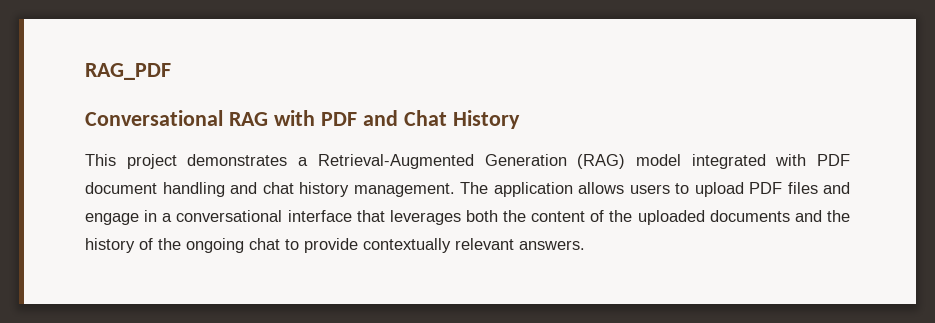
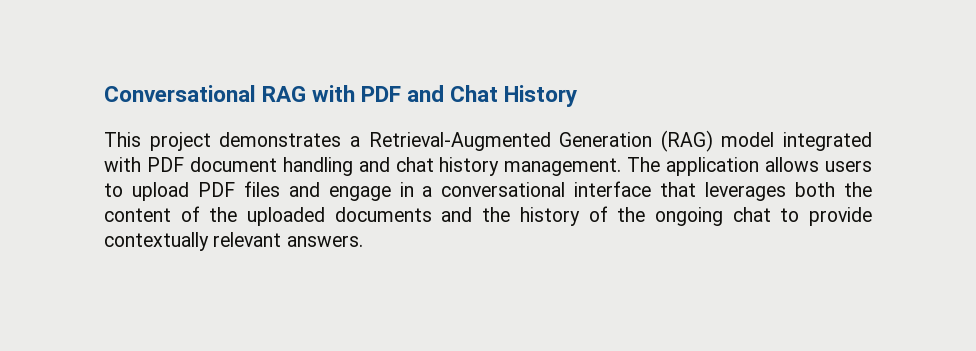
- RAG_PDF

